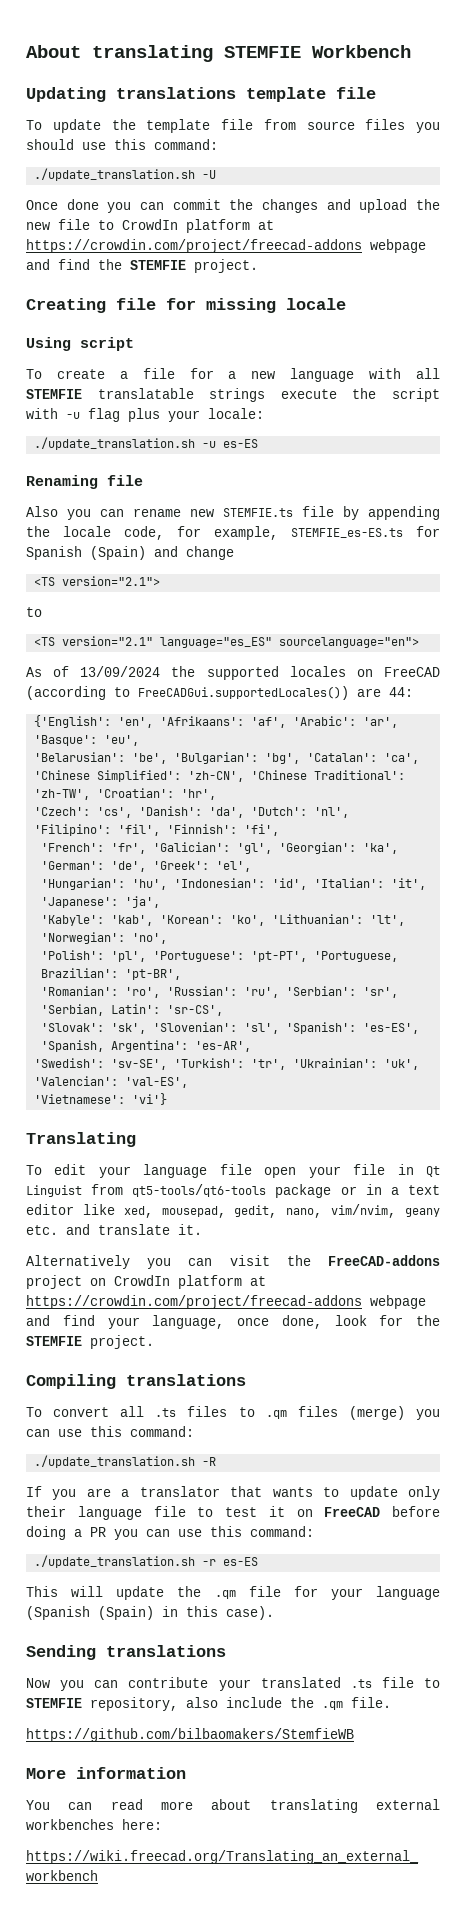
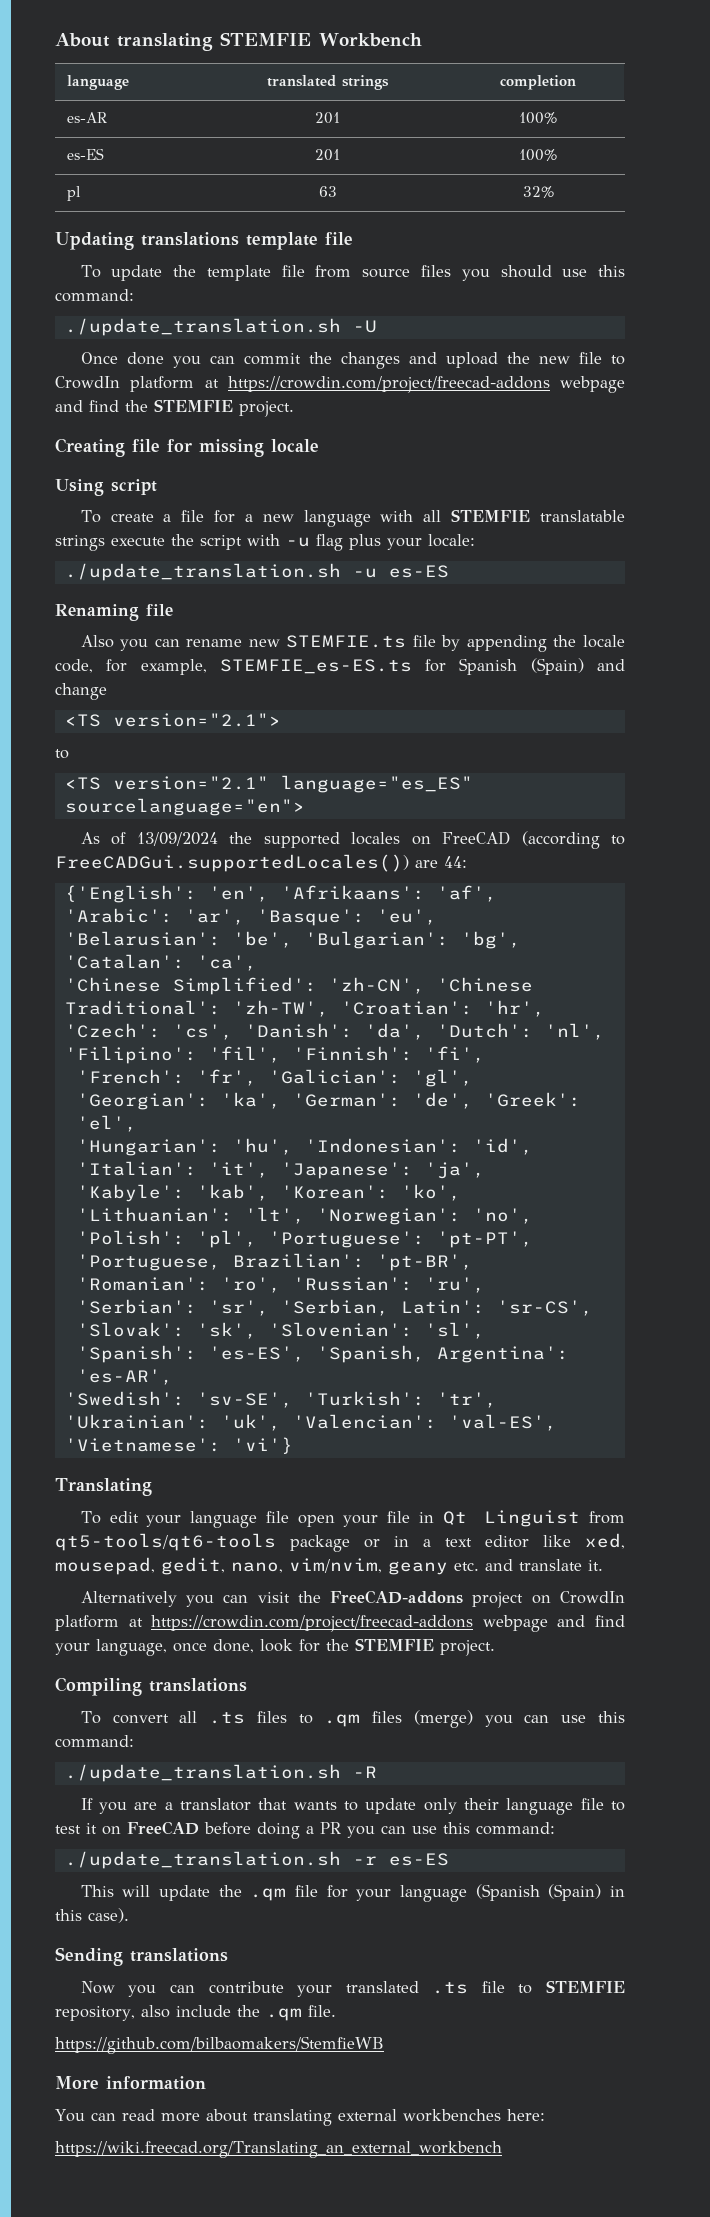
+ language | translated strings | completion
+ es-AR | 201 | 100%
+ es-ES | 201 | 100%
+ pl | 63 | 32%

